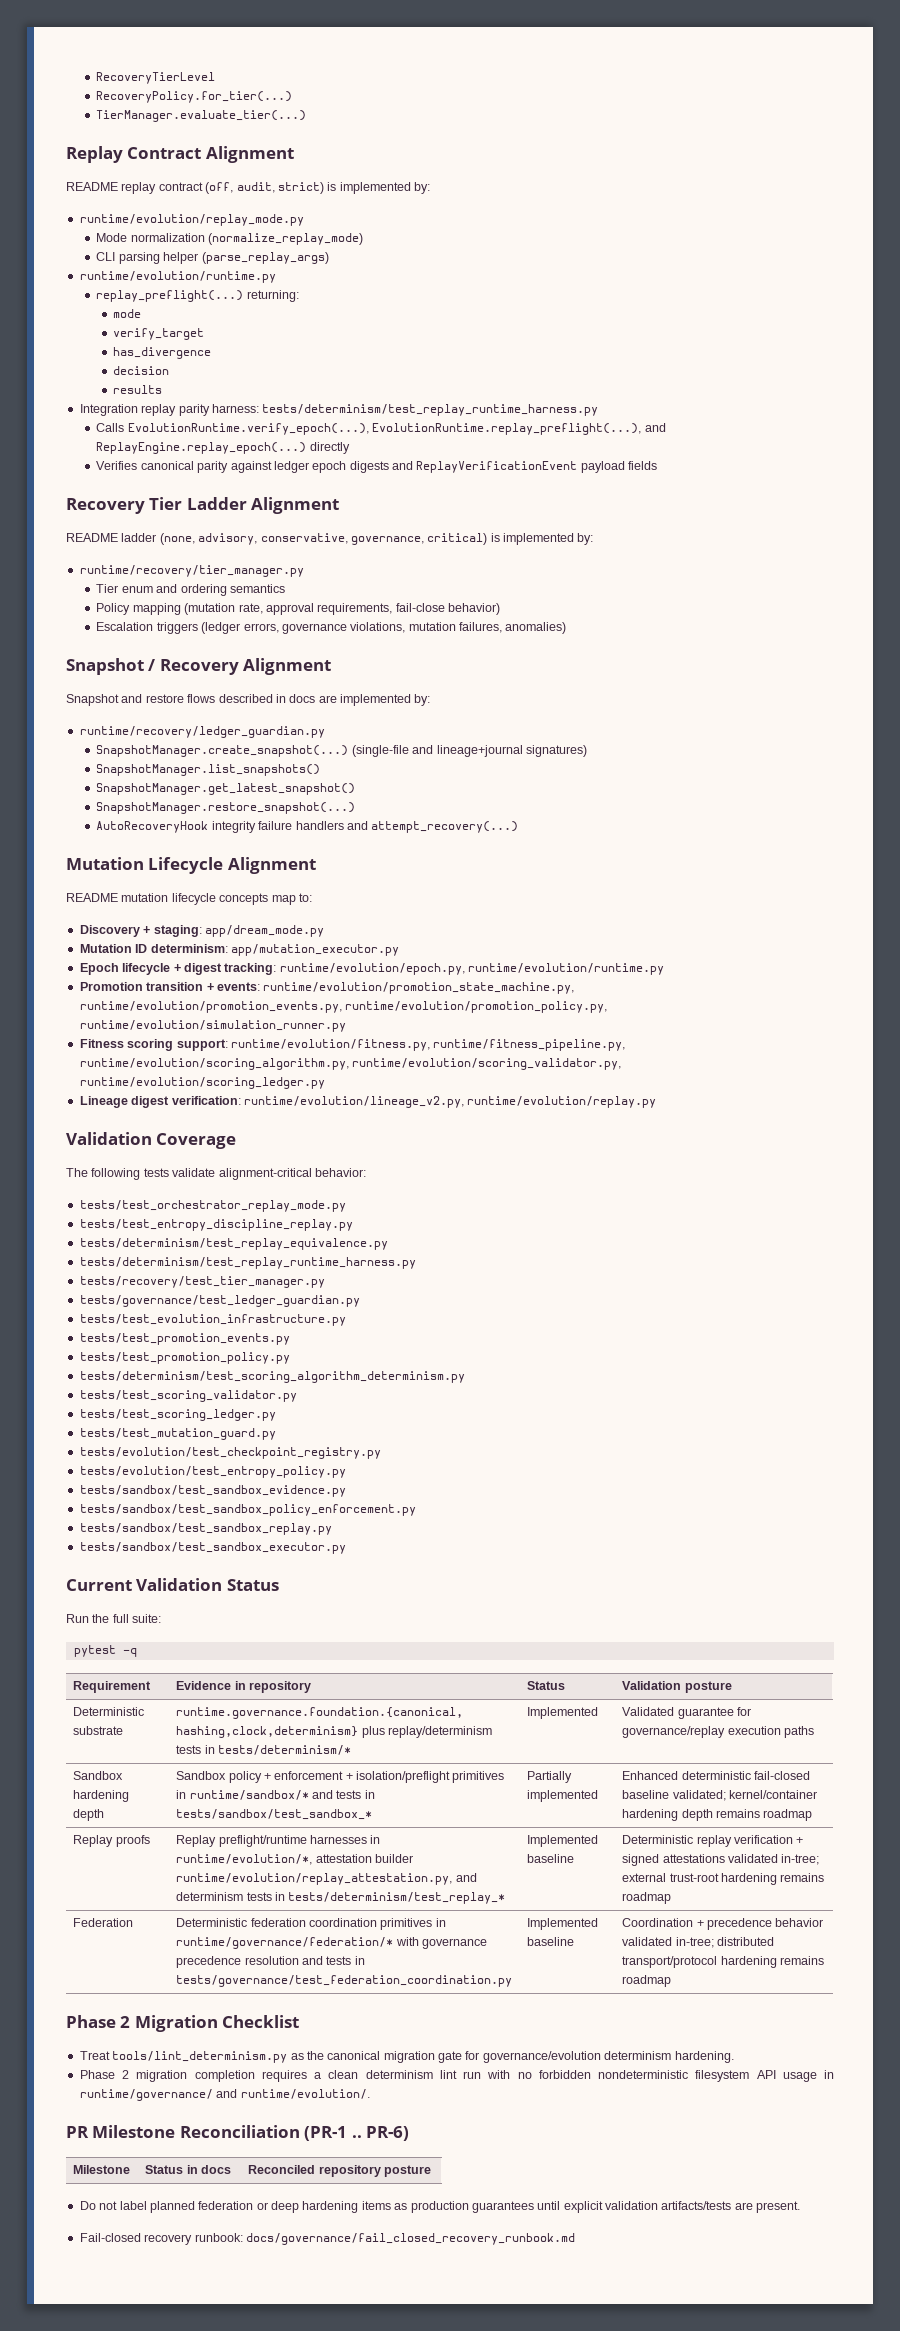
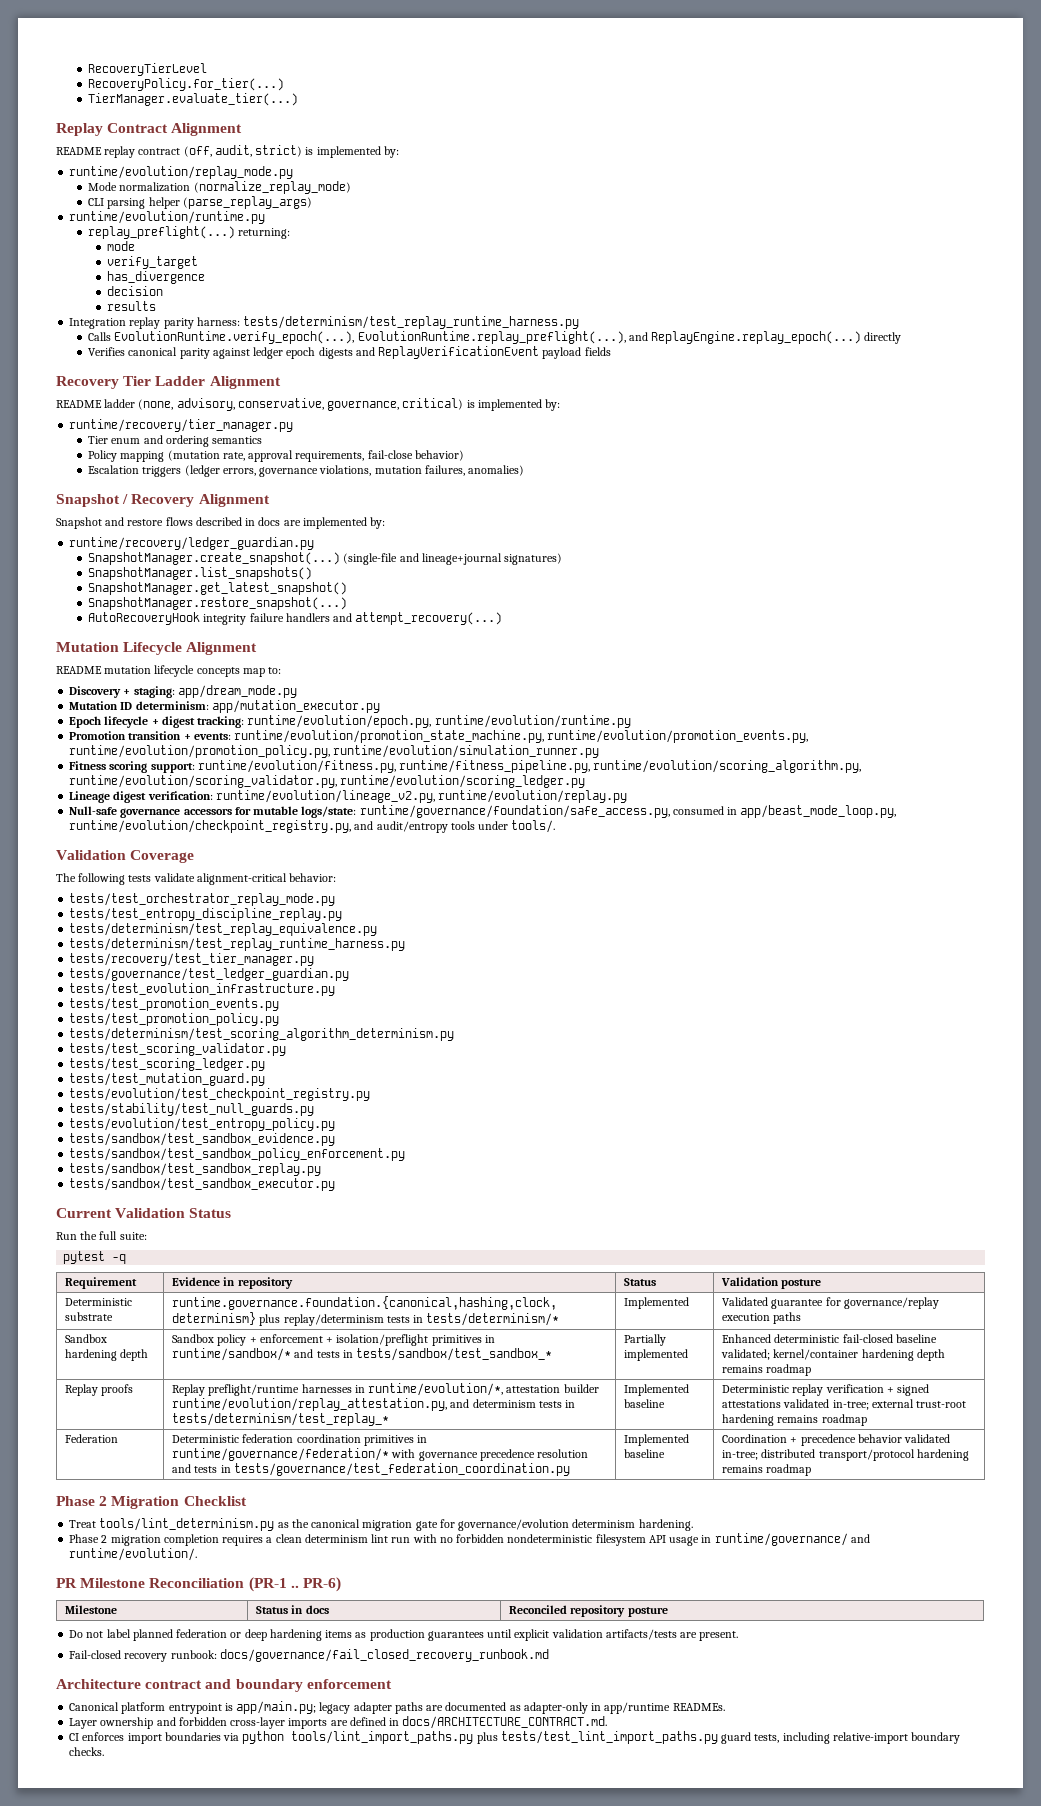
+ Null-safe governance accessors for mutable logs/state: runtime/governance/foundation/safe_access.py, consumed in app/beast_mode_loop.py, runtime/evolution/checkpoint_registry.py, and audit/entropy tools under tools/.
+ tests/stability/test_null_guards.py
+ Architecture contract and boundary enforcement
+ Canonical platform entrypoint is app/main.py; legacy adapter paths are documented as adapter-only in app/runtime READMEs.
+ Layer ownership and forbidden cross-layer imports are defined in docs/ARCHITECTURE_CONTRACT.md.
+ CI enforces import boundaries via python tools/lint_import_paths.py plus tests/test_lint_import_paths.py guard tests, including relative-import boundary checks.

